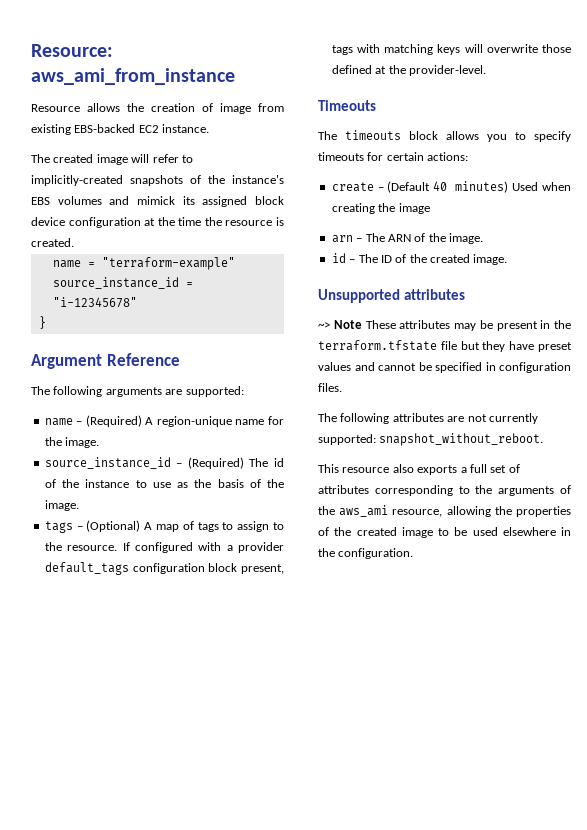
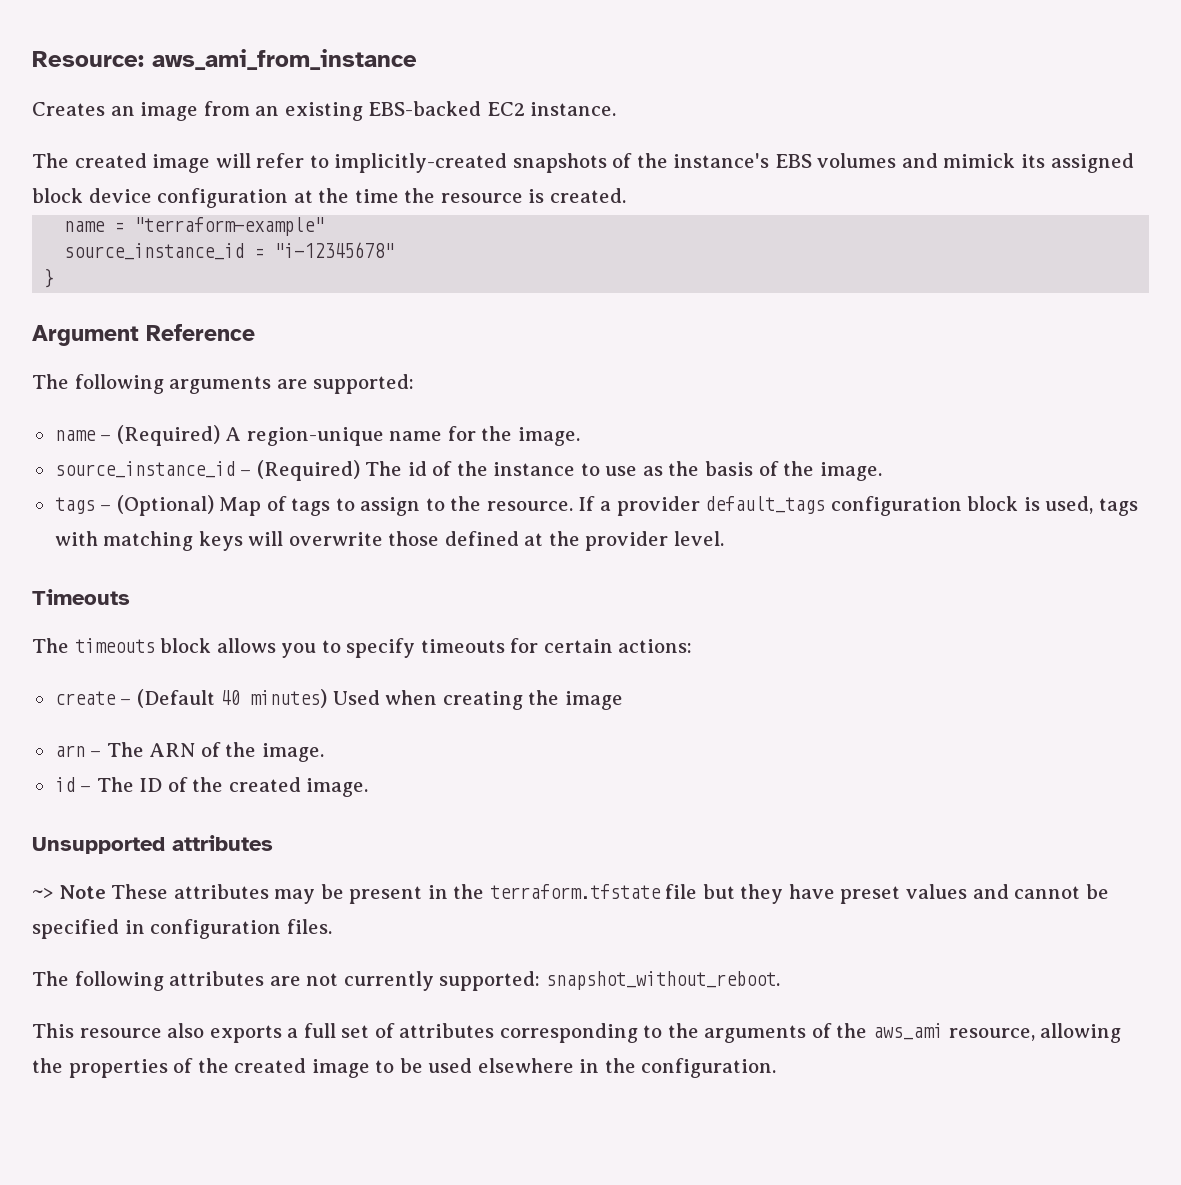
- Resource allows the creation of image from existing EBS-backed EC2 instance.
+ Creates an image from an existing EBS-backed EC2 instance.
- tags – (Optional) A map of tags to assign to the resource.
+ tags – (Optional) Map of tags to assign to the resource.
- If configured with a provider default_tags configuration block present, tags with matching keys will overwrite those defined at the provider-level.
+ If a provider default_tags configuration block is used, tags with matching keys will overwrite those defined at the provider level.

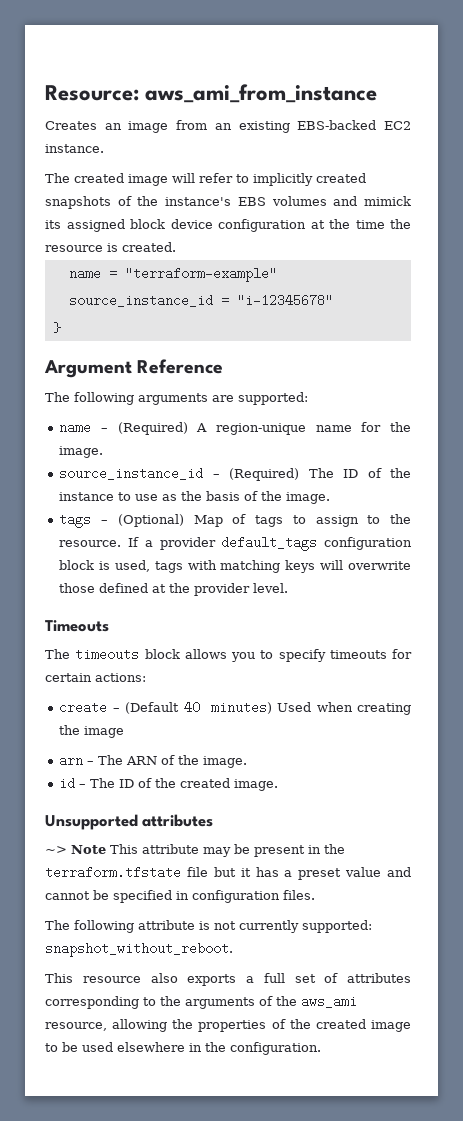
- The created image will refer to implicitly-created snapshots of the instance's EBS volumes and mimick its assigned block device configuration at the time the resource is created.
+ The created image will refer to implicitly created snapshots of the instance's EBS volumes and mimick its assigned block device configuration at the time the resource is created.
- source_instance_id – (Required) The id of the instance to use as the basis of the image.
+ source_instance_id – (Required) The ID of the instance to use as the basis of the image.
- ~> Note These attributes may be present in the terraform.tfstate file but they have preset values and cannot be specified in configuration files.
+ ~> Note This attribute may be present in the terraform.tfstate file but it has a preset value and cannot be specified in configuration files.
- The following attributes are not currently supported: snapshot_without_reboot.
+ The following attribute is not currently supported: snapshot_without_reboot.

